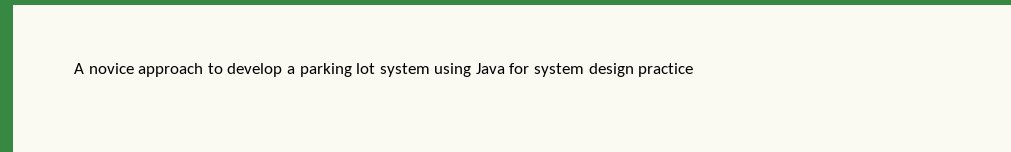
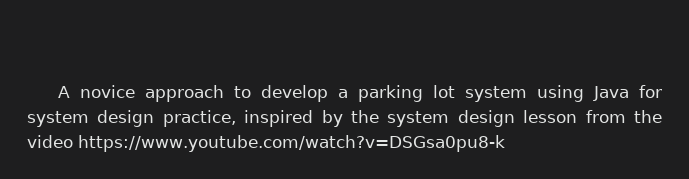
- A novice approach to develop a parking lot system using Java for system design practice
+ A novice approach to develop a parking lot system using Java for system design practice, inspired by the system design lesson from the video https://www.youtube.com/watch?v=DSGsa0pu8-k

